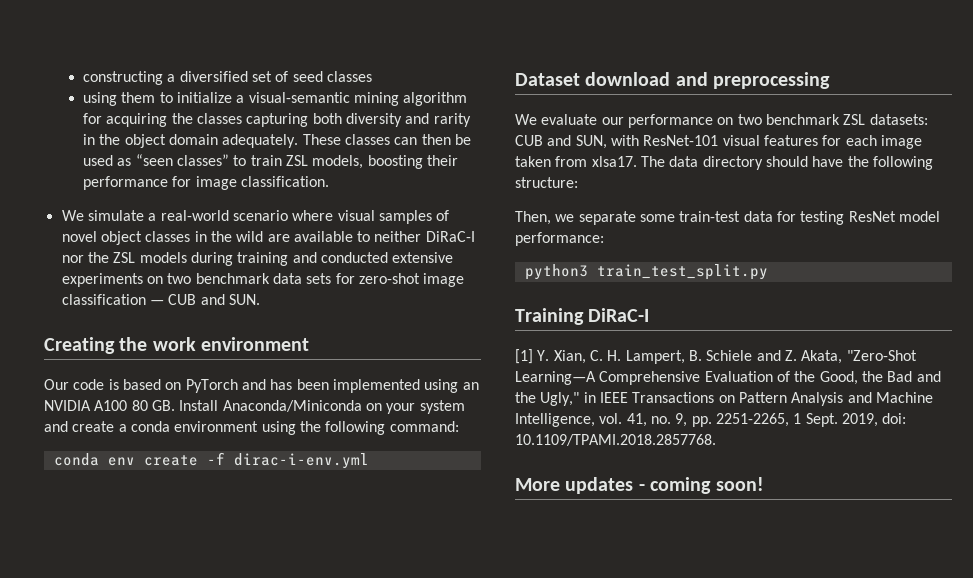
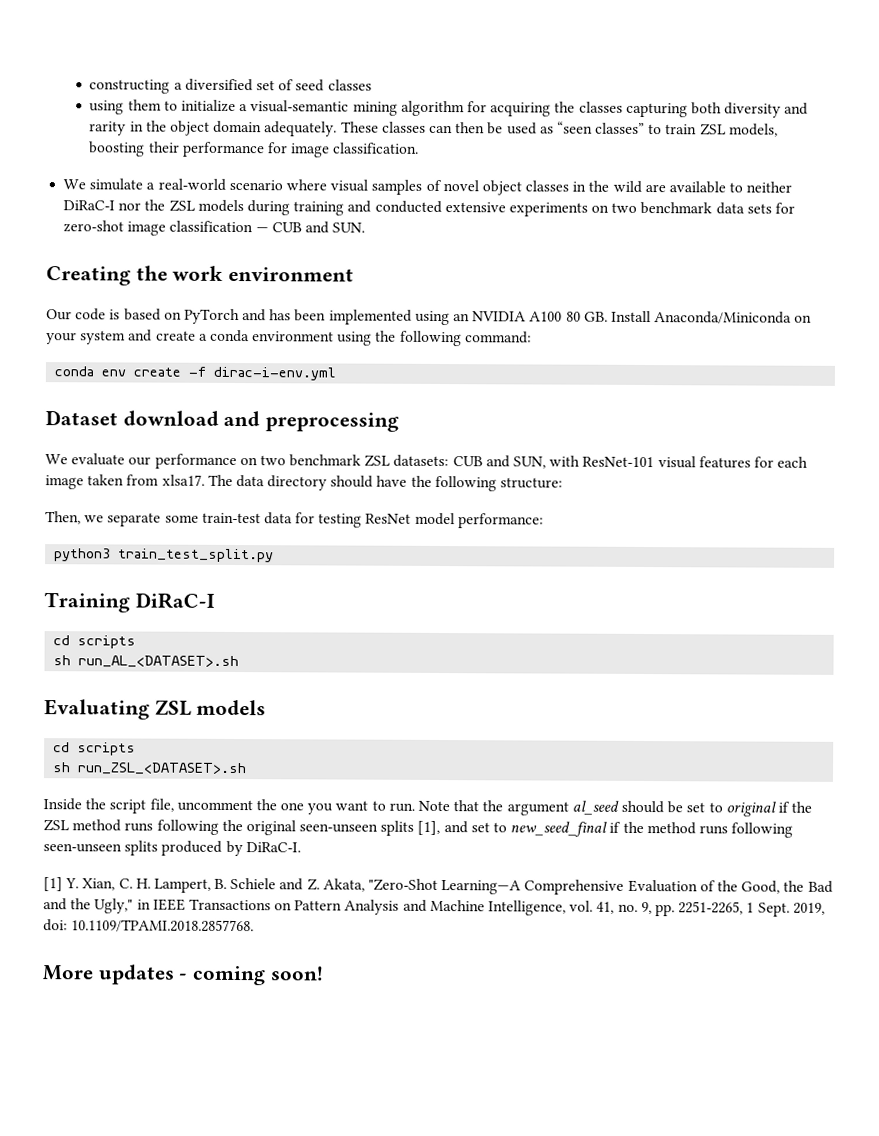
  Training DiRaC-I
+ cd scripts
+ sh run_AL_<DATASET>.sh
+ Evaluating ZSL models
+ cd scripts
+ sh run_ZSL_<DATASET>.sh
+ Inside the script file, uncomment the one you want to run. Note that the argument al_seed should be set to original if the ZSL method runs following the original seen-unseen splits [1], and set to new_seed_final if the method runs following seen-unseen splits produced by DiRaC-I.

